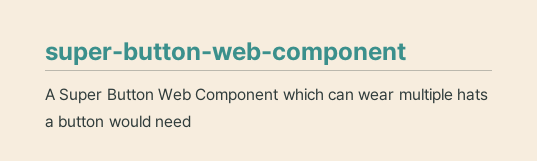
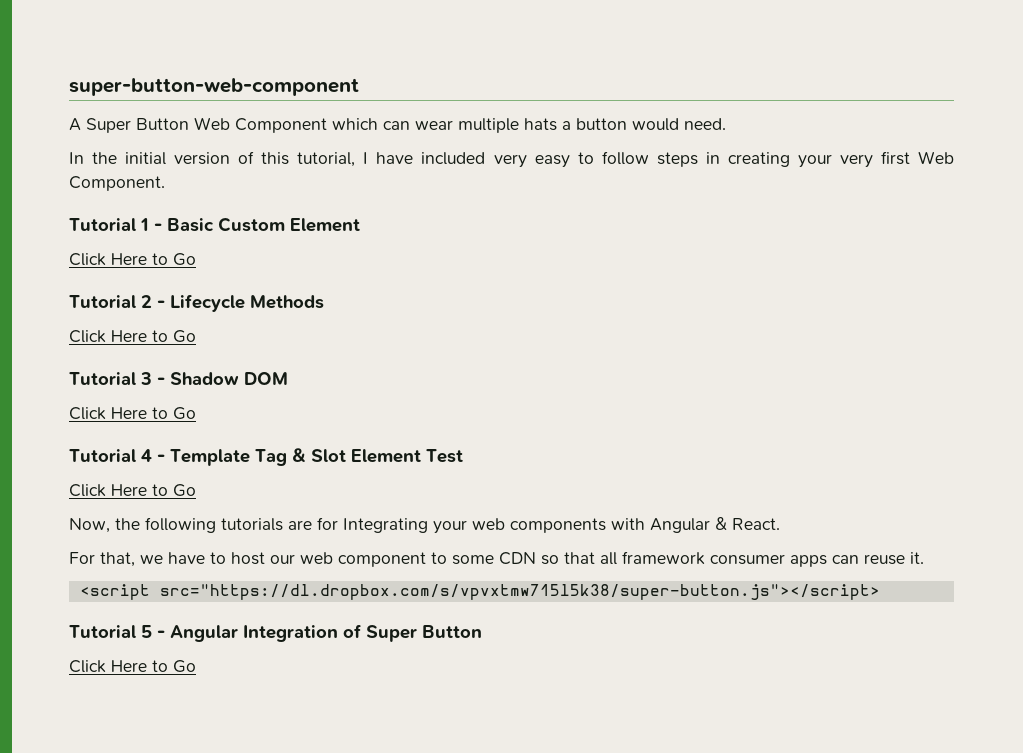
- A Super Button Web Component which can wear multiple hats a button would need
+ A Super Button Web Component which can wear multiple hats a button would need.
+ In the initial version of this tutorial, I have included very easy to follow steps in creating your very first Web Component.
+ Tutorial 1 - Basic Custom Element
+ Click Here to Go
+ Tutorial 2 - Lifecycle Methods
+ Click Here to Go
+ Tutorial 3 - Shadow DOM
+ Click Here to Go
+ Tutorial 4 - Template Tag & Slot Element Test
+ Click Here to Go
+ Now, the following tutorials are for Integrating your web components with Angular & React.
+ For that, we have to host our web component to some CDN so that all framework consumer apps can reuse it.
+ <script src="https://dl.dropbox.com/s/vpvxtmw715l5k38/super-button.js"></script>
+ Tutorial 5 - Angular Integration of Super Button
+ Click Here to Go

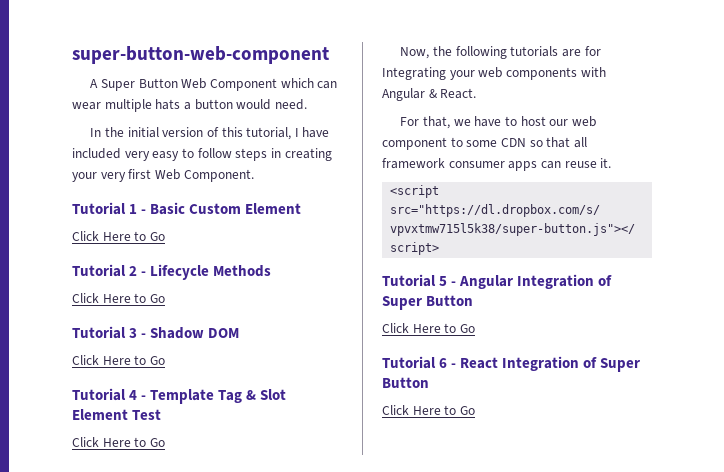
+ Tutorial 6 - React Integration of Super Button
+ Click Here to Go

